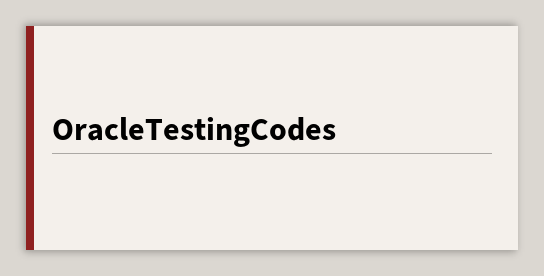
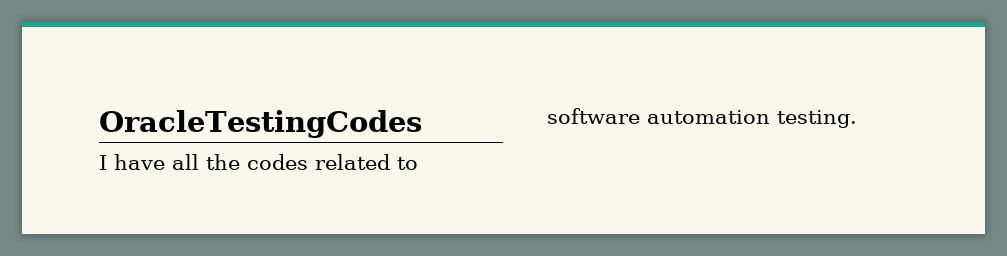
+ I have all the codes related to software automation testing.

